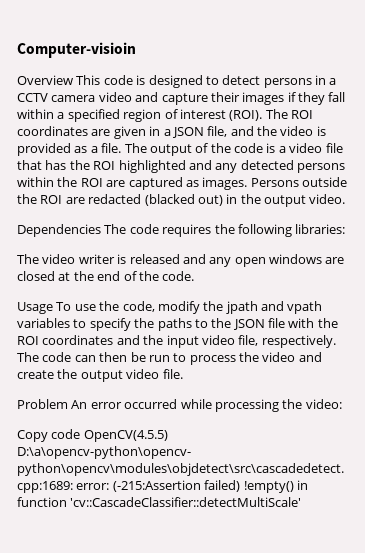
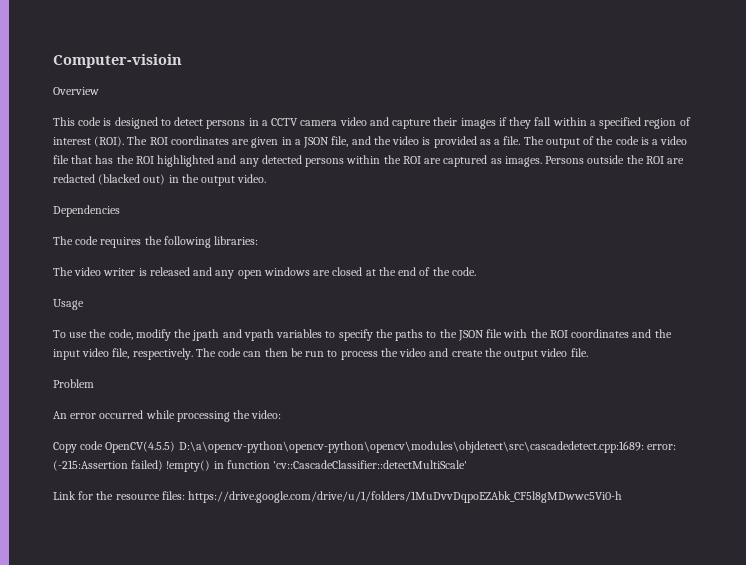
- Overview This code is designed to detect persons in a CCTV camera video and capture their images if they fall within a specified region of interest (ROI).
+ Overview
+ This code is designed to detect persons in a CCTV camera video and capture their images if they fall within a specified region of interest (ROI).
- Dependencies The code requires the following libraries:
+ Dependencies
+ The code requires the following libraries:
- Usage To use the code, modify the jpath and vpath variables to specify the paths to the JSON file with the ROI coordinates and the input video file, respectively.
+ Usage
+ To use the code, modify the jpath and vpath variables to specify the paths to the JSON file with the ROI coordinates and the input video file, respectively.
- Problem An error occurred while processing the video:
+ Problem
+ An error occurred while processing the video:
+ Link for the resource files: https://drive.google.com/drive/u/1/folders/1MuDvvDqpoEZAbk_CF5l8gMDwwc5Vi0-h

